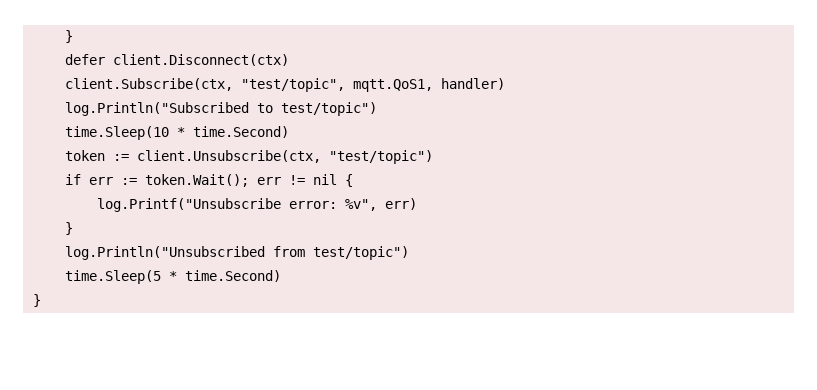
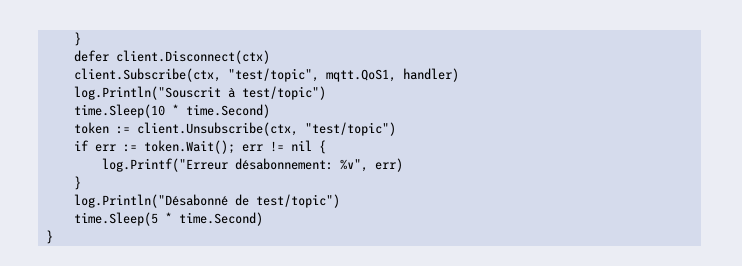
- log.Println("Subscribed to test/topic")
+ log.Println("Souscrit à test/topic")
- log.Printf("Unsubscribe error: %v", err)
+ log.Printf("Erreur désabonnement: %v", err)
- log.Println("Unsubscribed from test/topic")
+ log.Println("Désabonné de test/topic")

